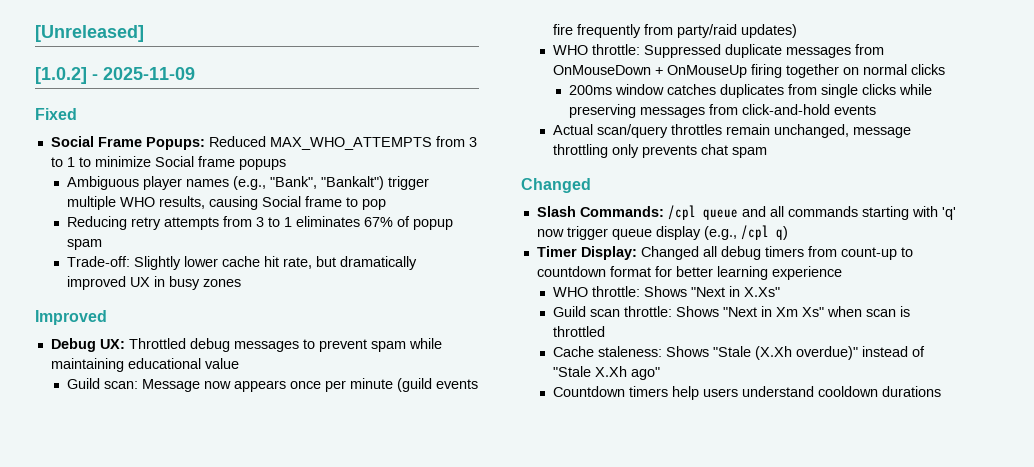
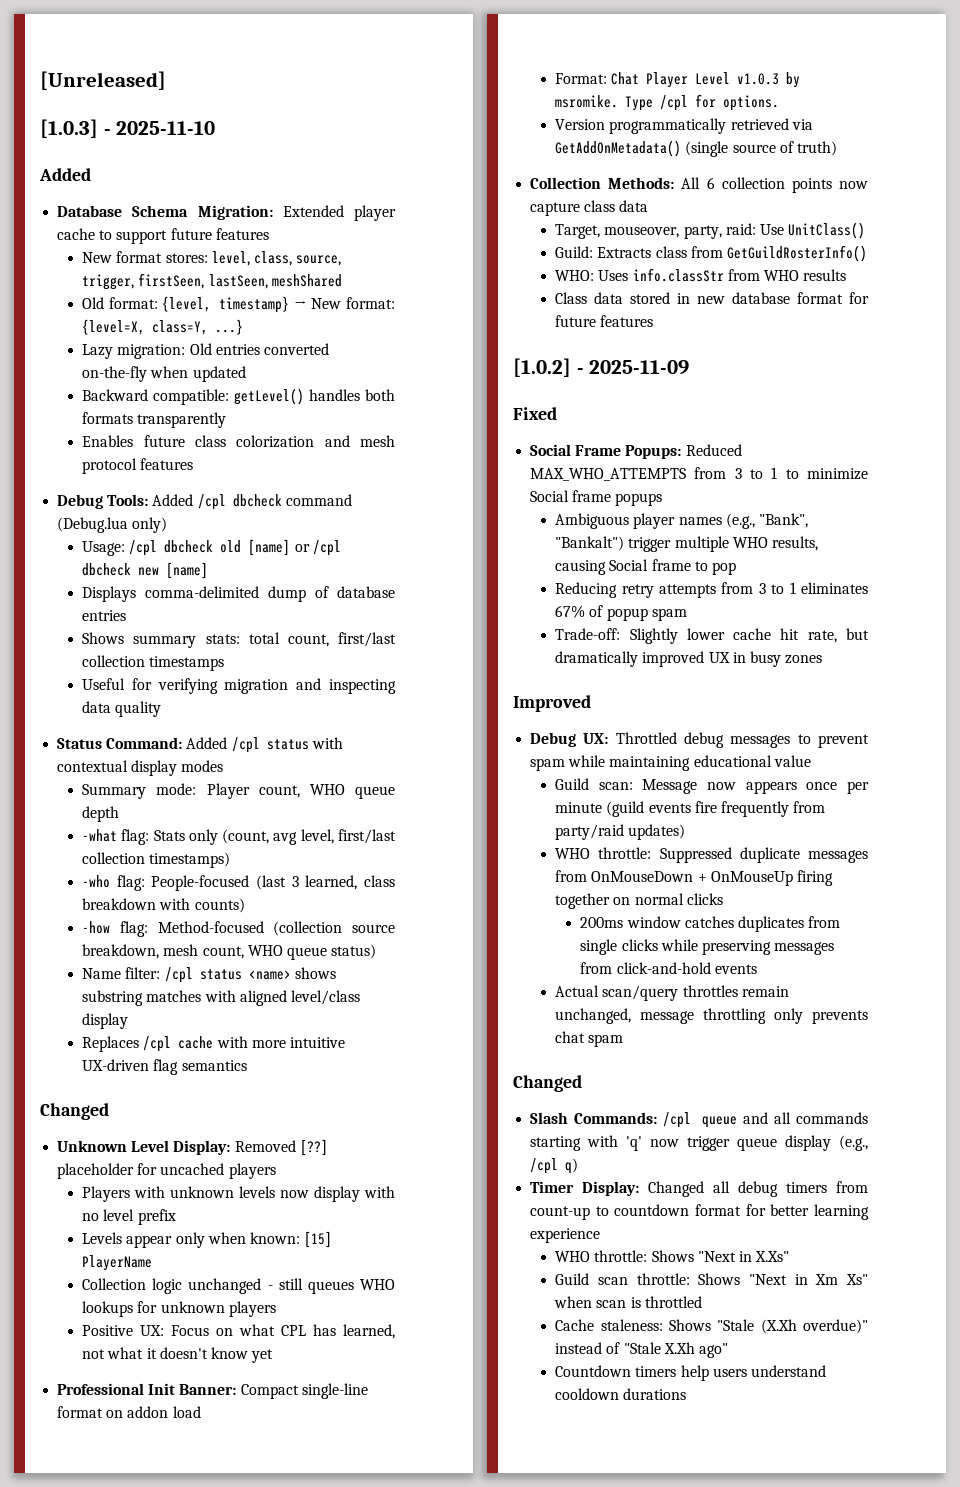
+ [1.0.3] - 2025-11-10
+ Added
+ Database Schema Migration: Extended player cache to support future features
+ New format stores: level, class, source, trigger, firstSeen, lastSeen, meshShared
+ Old format: {level, timestamp} → New format: {level=X, class=Y, ...}
+ Lazy migration: Old entries converted on-the-fly when updated
+ Backward compatible: getLevel() handles both formats transparently
+ Enables future class colorization and mesh protocol features
+ Debug Tools: Added /cpl dbcheck command (Debug.lua only)
+ Usage: /cpl dbcheck old [name] or /cpl dbcheck new [name]
+ Displays comma-delimited dump of database entries
+ Shows summary stats: total count, first/last collection timestamps
+ Useful for verifying migration and inspecting data quality
+ Status Command: Added /cpl status with contextual display modes
+ Summary mode: Player count, WHO queue depth
+ -what flag: Stats only (count, avg level, first/last collection timestamps)
+ -who flag: People-focused (last 3 learned, class breakdown with counts)
+ -how flag: Method-focused (collection source breakdown, mesh count, WHO queue status)
+ Name filter: /cpl status <name> shows substring matches with aligned level/class display
+ Replaces /cpl cache with more intuitive UX-driven flag semantics
+ Changed
+ Unknown Level Display: Removed [??] placeholder for uncached players
+ Players with unknown levels now display with no level prefix
+ Levels appear only when known: [15] PlayerName
+ Collection logic unchanged - still queues WHO lookups for unknown players
+ Positive UX: Focus on what CPL has learned, not what it doesn't know yet
+ Professional Init Banner: Compact single-line format on addon load
+ Format: Chat Player Level v1.0.3 by msromike. Type /cpl for options.
+ Version programmatically retrieved via GetAddOnMetadata() (single source of truth)
+ Collection Methods: All 6 collection points now capture class data
+ Target, mouseover, party, raid: Use UnitClass()
+ Guild: Extracts class from GetGuildRosterInfo()
+ WHO: Uses info.classStr from WHO results
+ Class data stored in new database format for future features

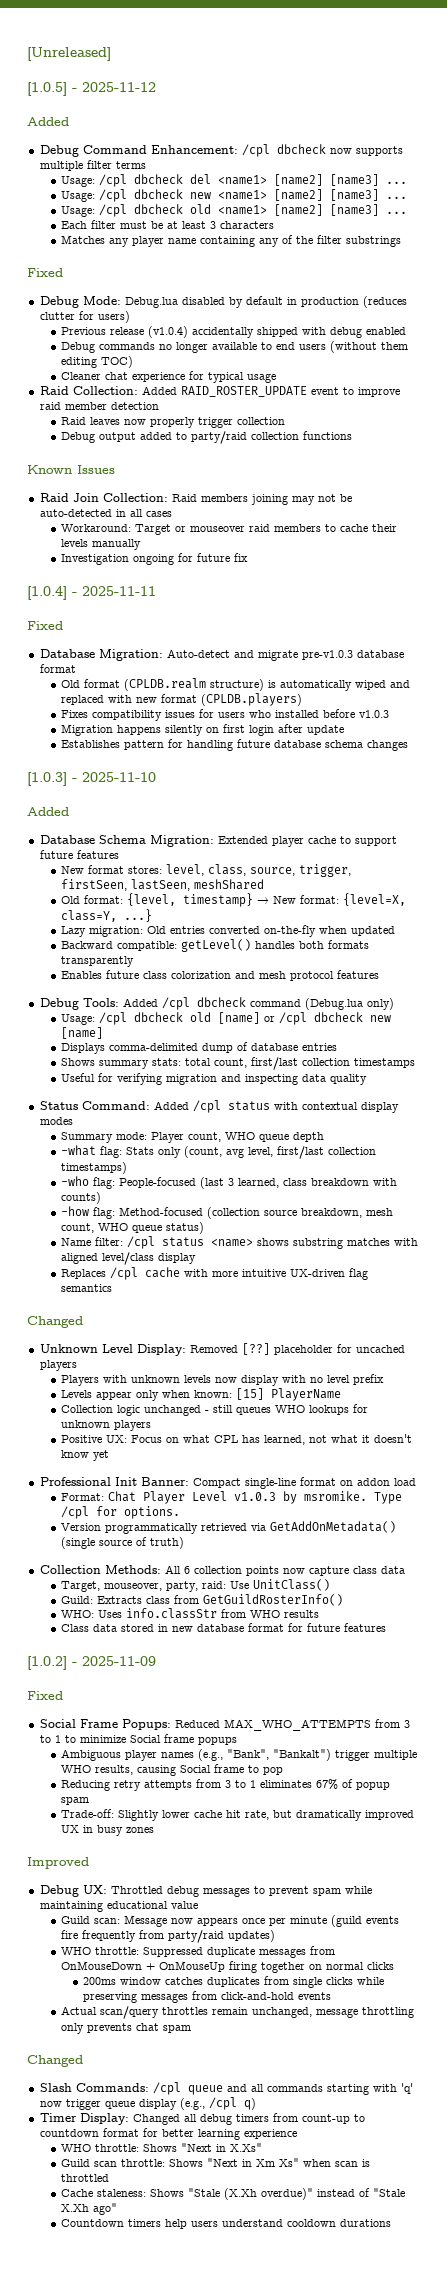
+ [1.0.5] - 2025-11-12
+ Added
+ Debug Command Enhancement: /cpl dbcheck now supports multiple filter terms
+ Usage: /cpl dbcheck del <name1> [name2] [name3] ...
+ Usage: /cpl dbcheck new <name1> [name2] [name3] ...
+ Usage: /cpl dbcheck old <name1> [name2] [name3] ...
+ Each filter must be at least 3 characters
+ Matches any player name containing any of the filter substrings
+ Fixed
+ Debug Mode: Debug.lua disabled by default in production (reduces clutter for users)
+ Previous release (v1.0.4) accidentally shipped with debug enabled
+ Debug commands no longer available to end users (without them editing TOC)
+ Cleaner chat experience for typical usage
+ Raid Collection: Added RAID_ROSTER_UPDATE event to improve raid member detection
+ Raid leaves now properly trigger collection
+ Debug output added to party/raid collection functions
+ Known Issues
+ Raid Join Collection: Raid members joining may not be auto-detected in all cases
+ Workaround: Target or mouseover raid members to cache their levels manually
+ Investigation ongoing for future fix
+ [1.0.4] - 2025-11-11
+ Fixed
+ Database Migration: Auto-detect and migrate pre-v1.0.3 database format
+ Old format (CPLDB.realm structure) is automatically wiped and replaced with new format (CPLDB.players)
+ Fixes compatibility issues for users who installed before v1.0.3
+ Migration happens silently on first login after update
+ Establishes pattern for handling future database schema changes

